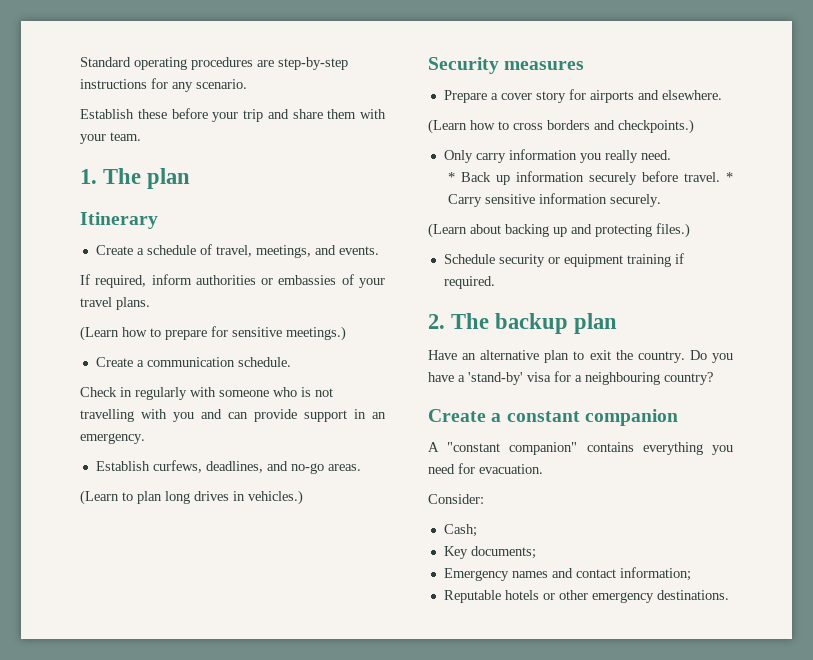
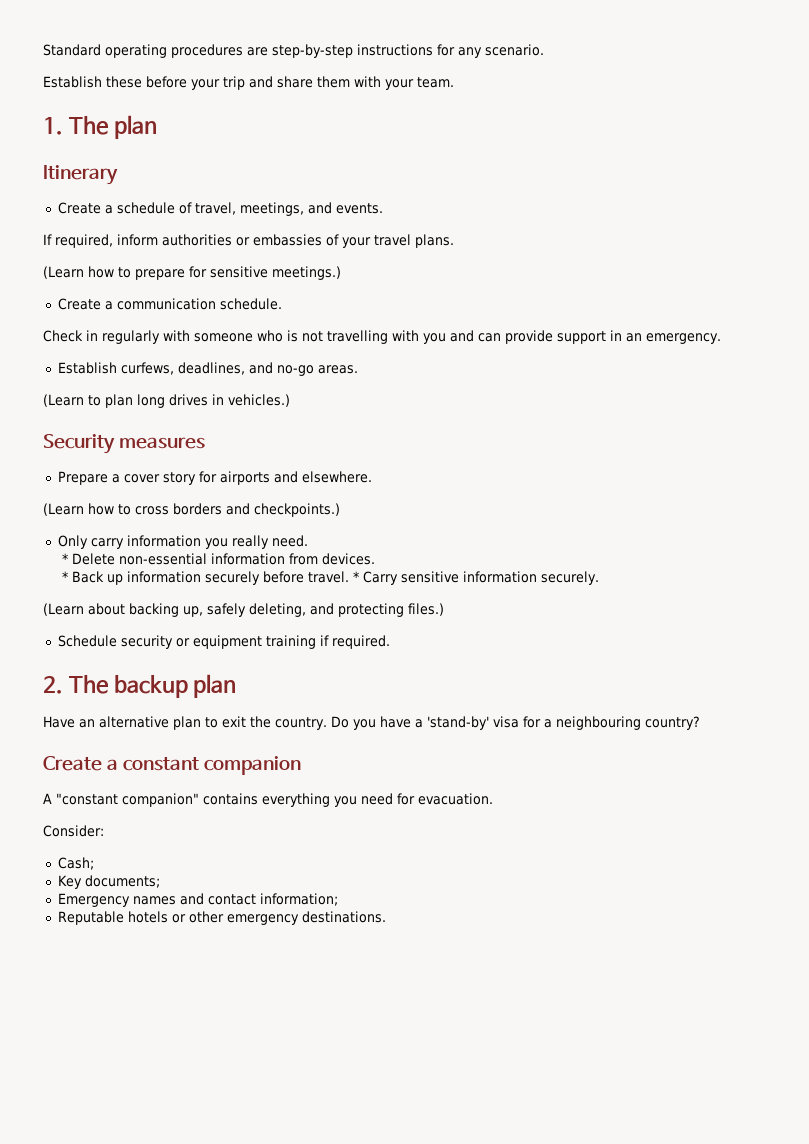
+ * Delete non-essential information from devices.
- (Learn about backing up and protecting files.)
+ (Learn about backing up, safely deleting, and protecting files.)

